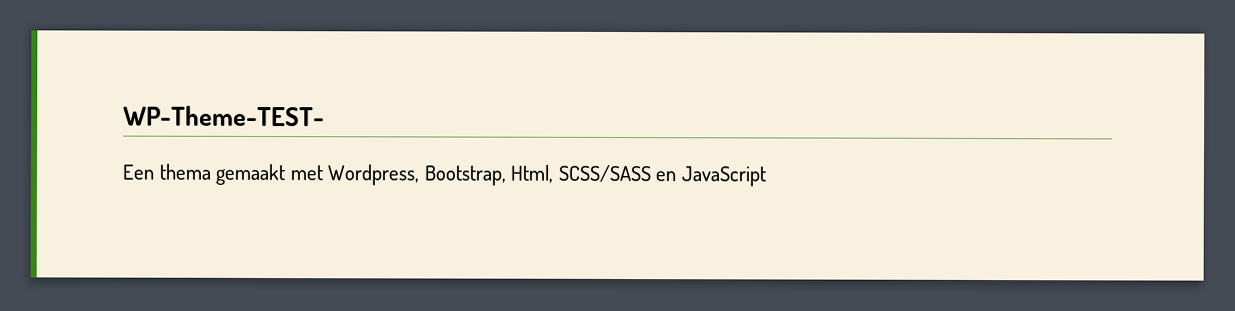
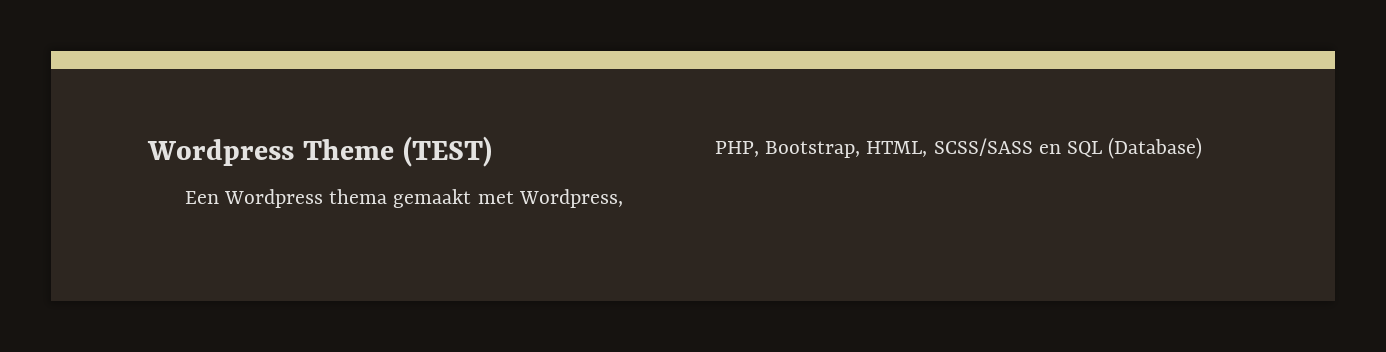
- WP-Theme-TEST-
+ Wordpress Theme (TEST)
- Een thema gemaakt met Wordpress, Bootstrap, Html, SCSS/SASS en JavaScript
+ Een Wordpress thema gemaakt met Wordpress, PHP, Bootstrap, HTML, SCSS/SASS en SQL (Database)

